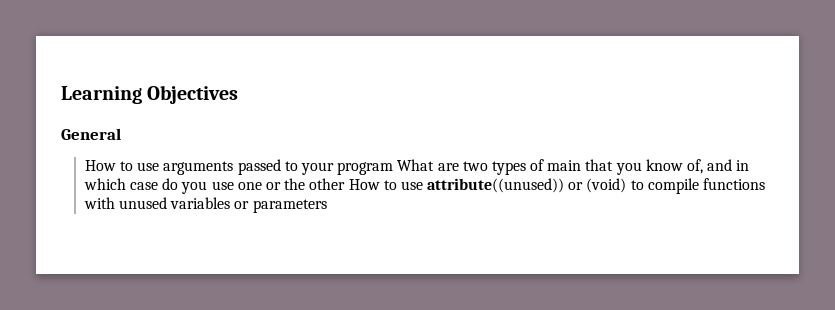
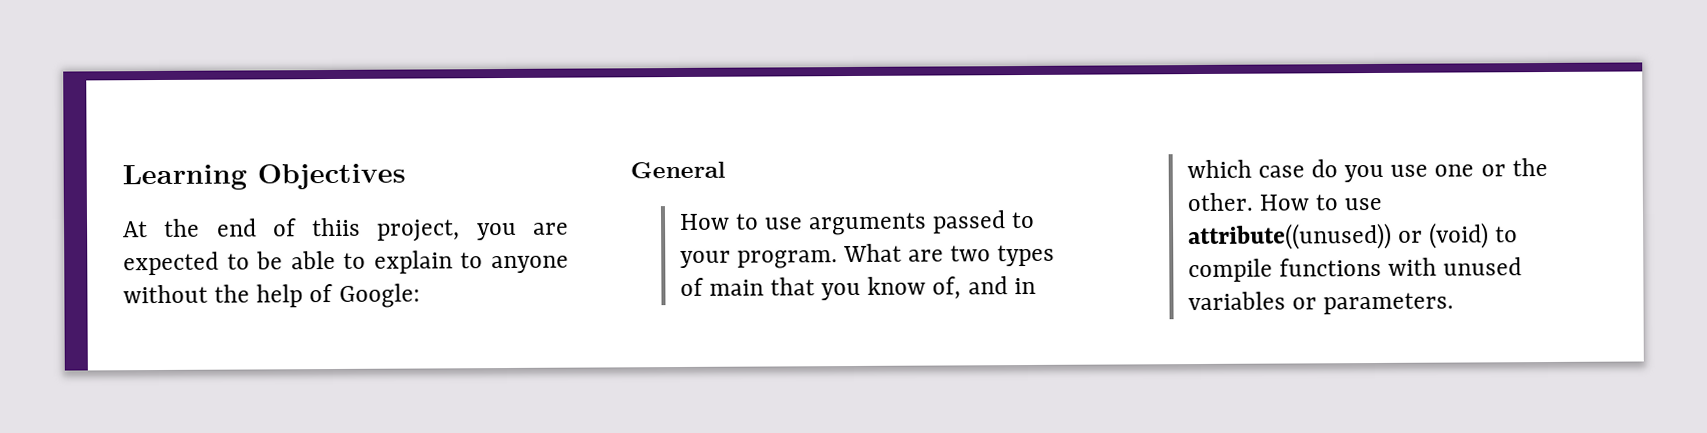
+ At the end of thiis project, you are expected to be able to explain to anyone without the help of Google:
- How to use arguments passed to your program What are two types of main that you know of, and in which case do you use one or the other How to use attribute((unused)) or (void) to compile functions with unused variables or parameters
+ How to use arguments passed to your program. What are two types of main that you know of, and in which case do you use one or the other. How to use attribute((unused)) or (void) to compile functions with unused variables or parameters.

